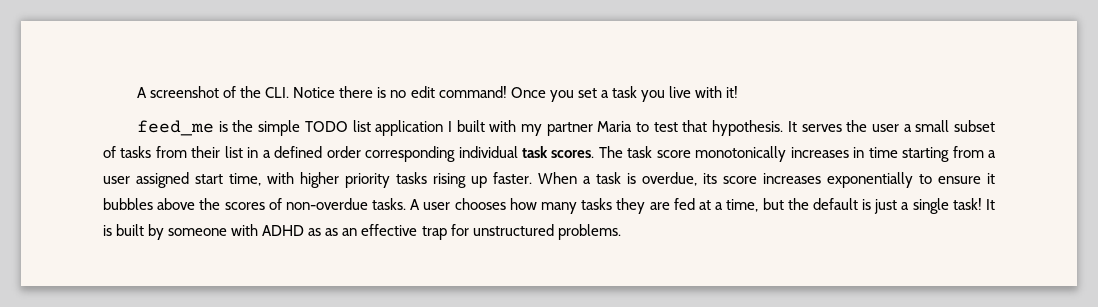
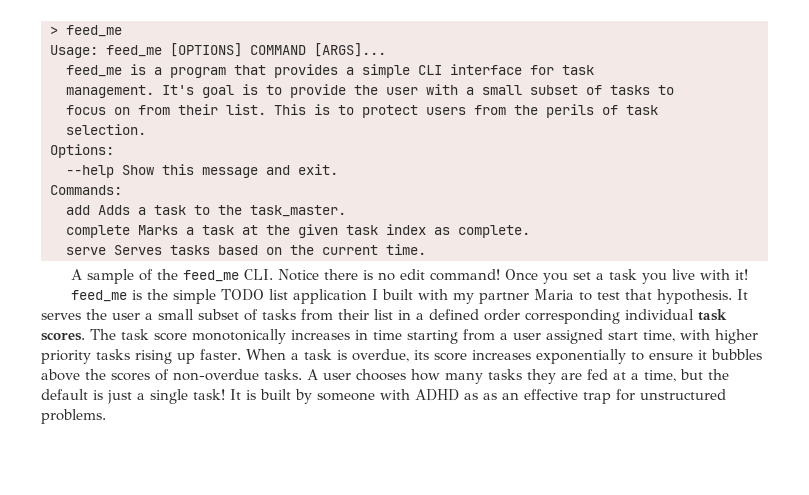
- A screenshot of the CLI. Notice there is no edit command!
+ > feed_me
+ Usage: feed_me [OPTIONS] COMMAND [ARGS]...
+ feed_me is a program that provides a simple CLI interface for task
+ management. It's goal is to provide the user with a small subset of tasks to
+ focus on from their list. This is to protect users from the perils of task
+ selection.
+ Options:
+ --help Show this message and exit.
+ Commands:
+ add Adds a task to the task_master.
+ complete Marks a task at the given task index as complete.
+ serve Serves tasks based on the current time.
+ A sample of the feed_me CLI. Notice there is no edit command!

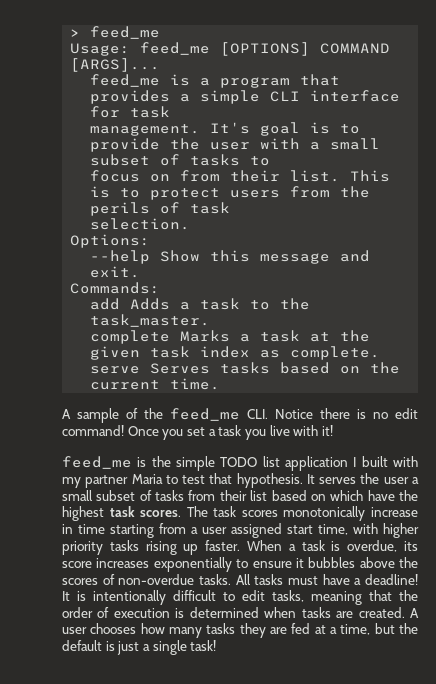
- It serves the user a small subset of tasks from their list in a defined order corresponding individual task scores.
+ It serves the user a small subset of tasks from their list based on which have the highest task scores.
- The task score monotonically increases in time starting from a user assigned start time, with higher priority tasks rising up faster.
+ The task scores monotonically increase in time starting from a user assigned start time, with higher priority tasks rising up faster.
+ All tasks must have a deadline! It is intentionally difficult to edit tasks, meaning that the order of execution is determined when tasks are created.
- It is built by someone with ADHD as as an effective trap for unstructured problems.

